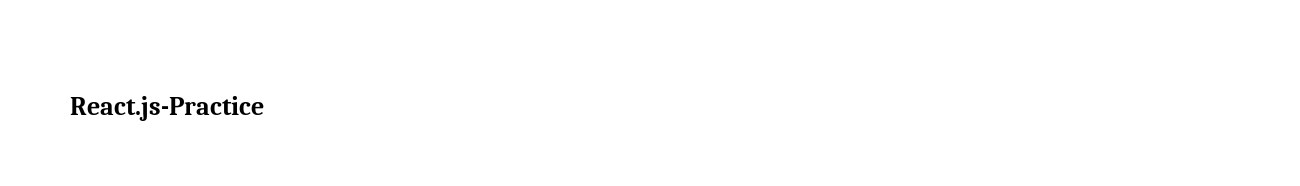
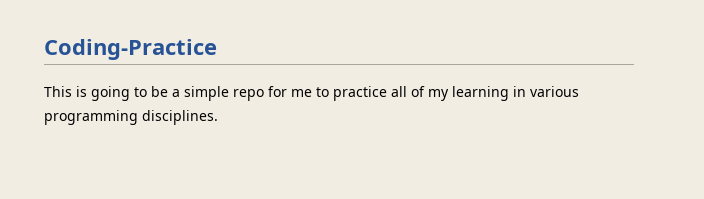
- React.js-Practice
+ Coding-Practice
+ This is going to be a simple repo for me to practice all of my learning in various programming disciplines.

